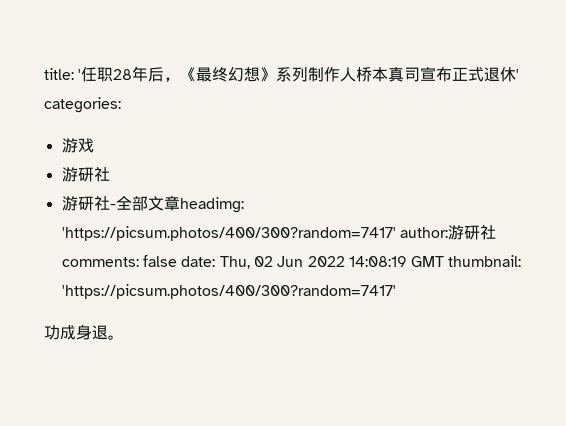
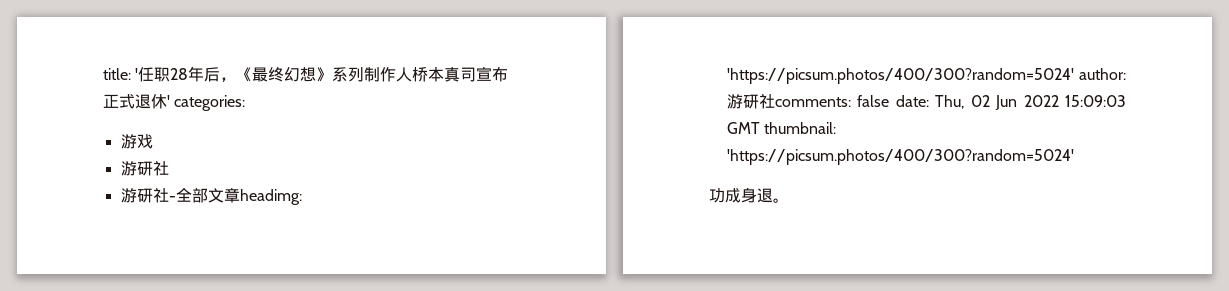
- 游研社-全部文章headimg: 'https://picsum.photos/400/300?random=7417' author:游研社comments: false date: Thu, 02 Jun 2022 14:08:19 GMT thumbnail: 'https://picsum.photos/400/300?random=7417'
+ 游研社-全部文章headimg: 'https://picsum.photos/400/300?random=5024' author:游研社comments: false date: Thu, 02 Jun 2022 15:09:03 GMT thumbnail: 'https://picsum.photos/400/300?random=5024'

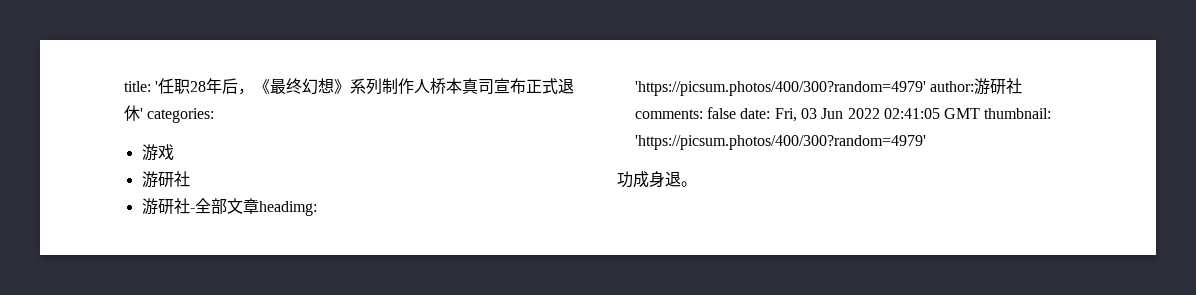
- 游研社-全部文章headimg: 'https://picsum.photos/400/300?random=5024' author:游研社comments: false date: Thu, 02 Jun 2022 15:09:03 GMT thumbnail: 'https://picsum.photos/400/300?random=5024'
+ 游研社-全部文章headimg: 'https://picsum.photos/400/300?random=4979' author:游研社comments: false date: Fri, 03 Jun 2022 02:41:05 GMT thumbnail: 'https://picsum.photos/400/300?random=4979'

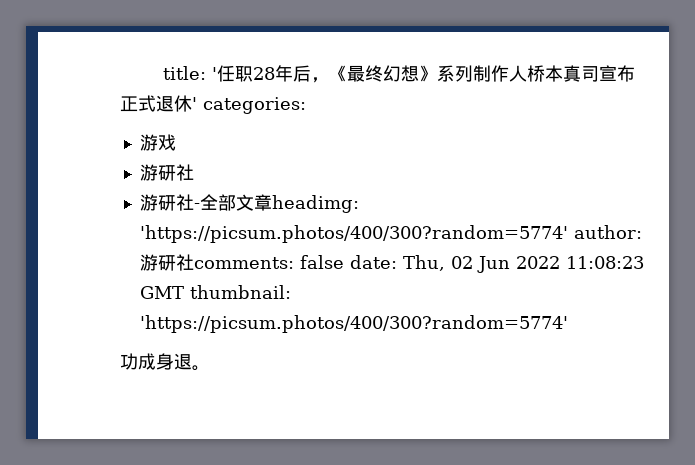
- 游研社-全部文章headimg: 'https://picsum.photos/400/300?random=4979' author:游研社comments: false date: Fri, 03 Jun 2022 02:41:05 GMT thumbnail: 'https://picsum.photos/400/300?random=4979'
+ 游研社-全部文章headimg: 'https://picsum.photos/400/300?random=5774' author:游研社comments: false date: Thu, 02 Jun 2022 11:08:23 GMT thumbnail: 'https://picsum.photos/400/300?random=5774'

